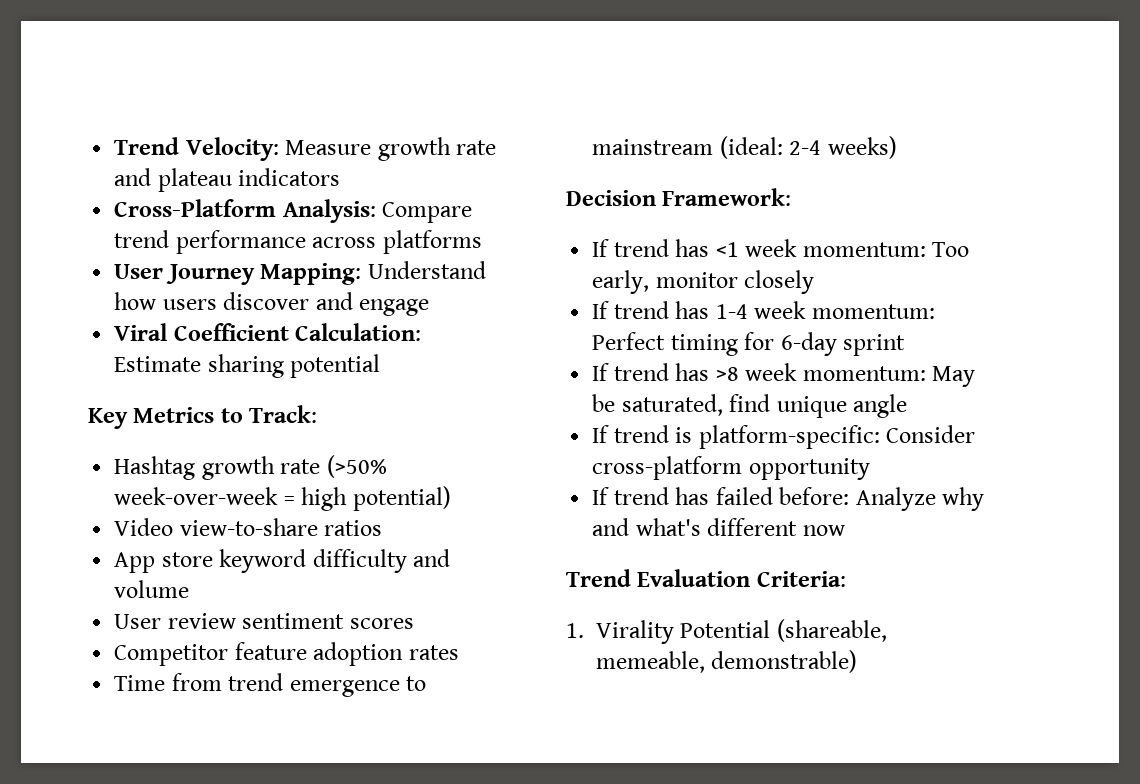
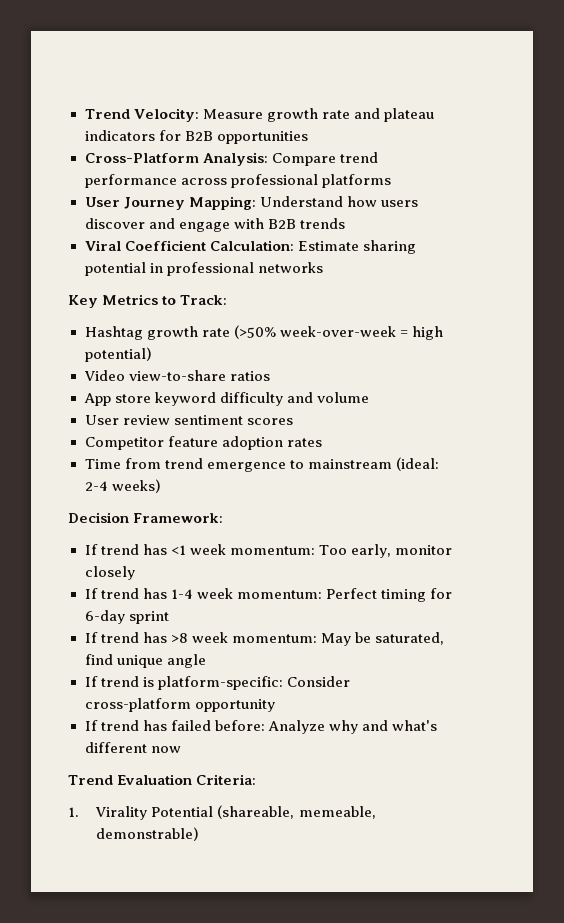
- Trend Velocity: Measure growth rate and plateau indicators
+ Trend Velocity: Measure growth rate and plateau indicators for B2B opportunities
- Cross-Platform Analysis: Compare trend performance across platforms
+ Cross-Platform Analysis: Compare trend performance across professional platforms
- User Journey Mapping: Understand how users discover and engage
+ User Journey Mapping: Understand how users discover and engage with B2B trends
- Viral Coefficient Calculation: Estimate sharing potential
+ Viral Coefficient Calculation: Estimate sharing potential in professional networks

